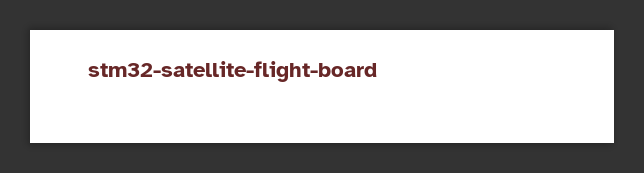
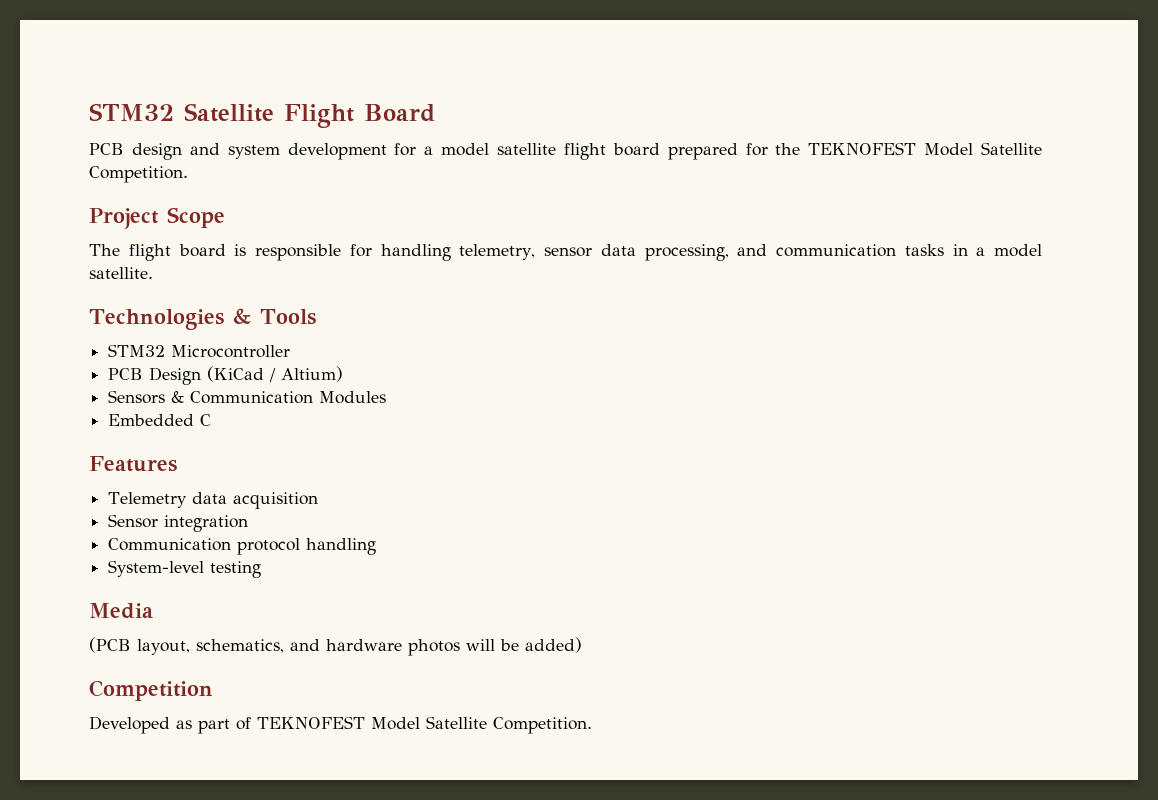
- stm32-satellite-flight-board
+ STM32 Satellite Flight Board
+ PCB design and system development for a model satellite flight board prepared for the TEKNOFEST Model Satellite Competition.
+ Project Scope
+ The flight board is responsible for handling telemetry, sensor data processing, and communication tasks in a model satellite.
+ Technologies & Tools
+ STM32 Microcontroller
+ PCB Design (KiCad / Altium)
+ Sensors & Communication Modules
+ Embedded C
+ Features
+ Telemetry data acquisition
+ Sensor integration
+ Communication protocol handling
+ System-level testing
+ Media
+ (PCB layout, schematics, and hardware photos will be added)
+ Competition
+ Developed as part of TEKNOFEST Model Satellite Competition.

